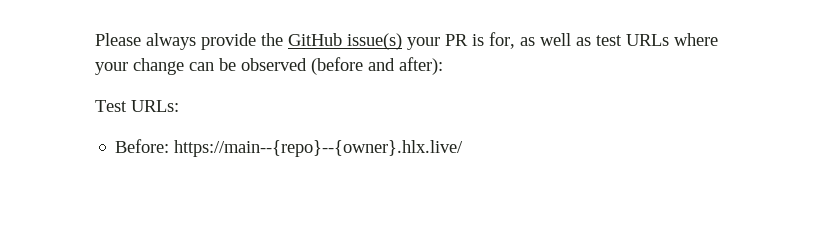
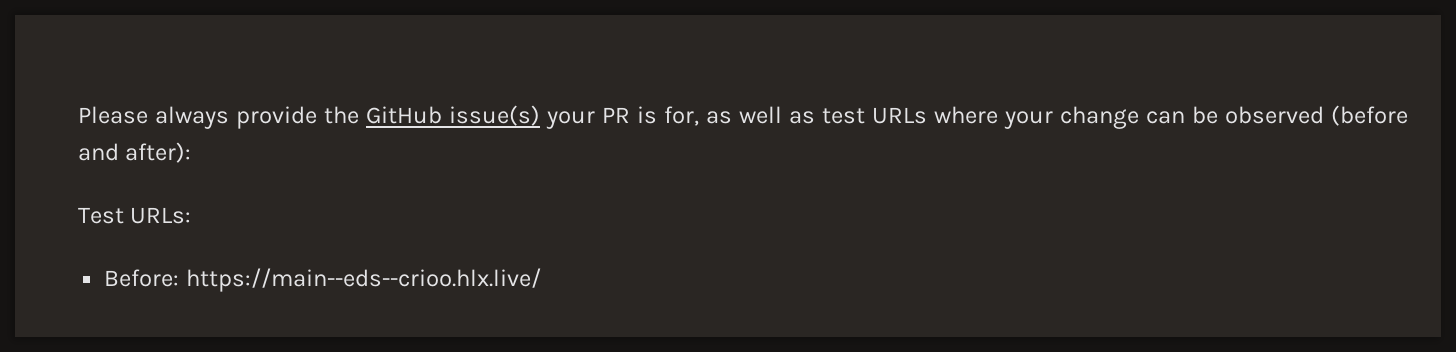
- Before: https://main--{repo}--{owner}.hlx.live/
+ Before: https://main--eds--crioo.hlx.live/

